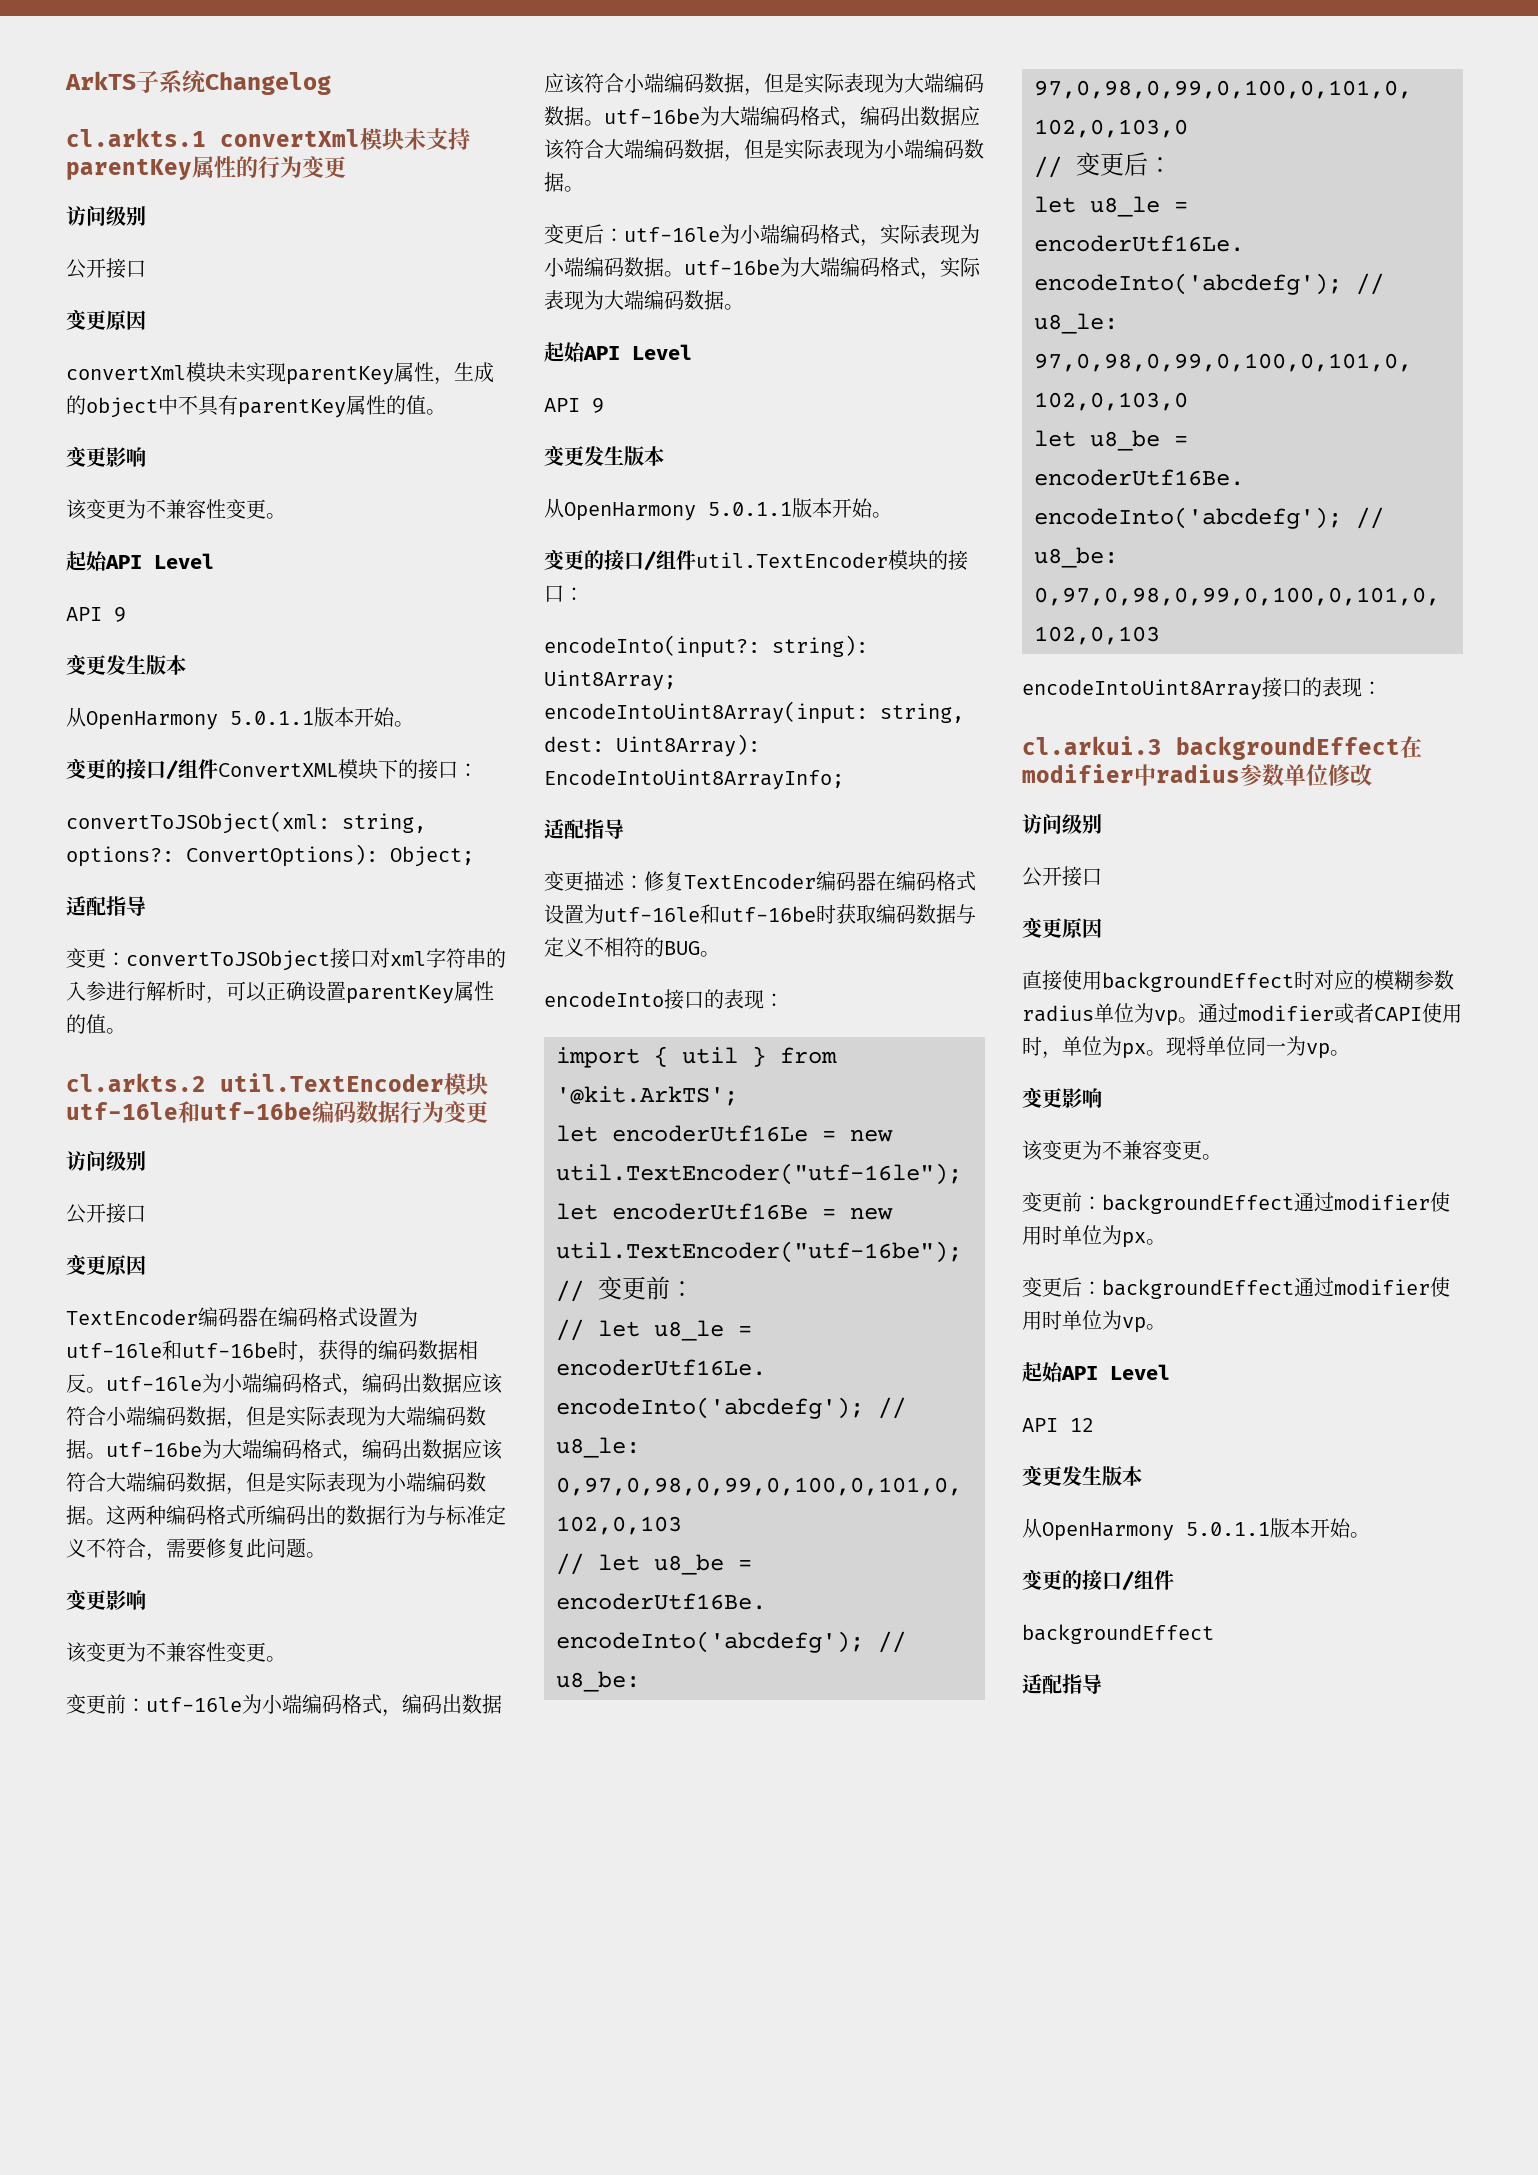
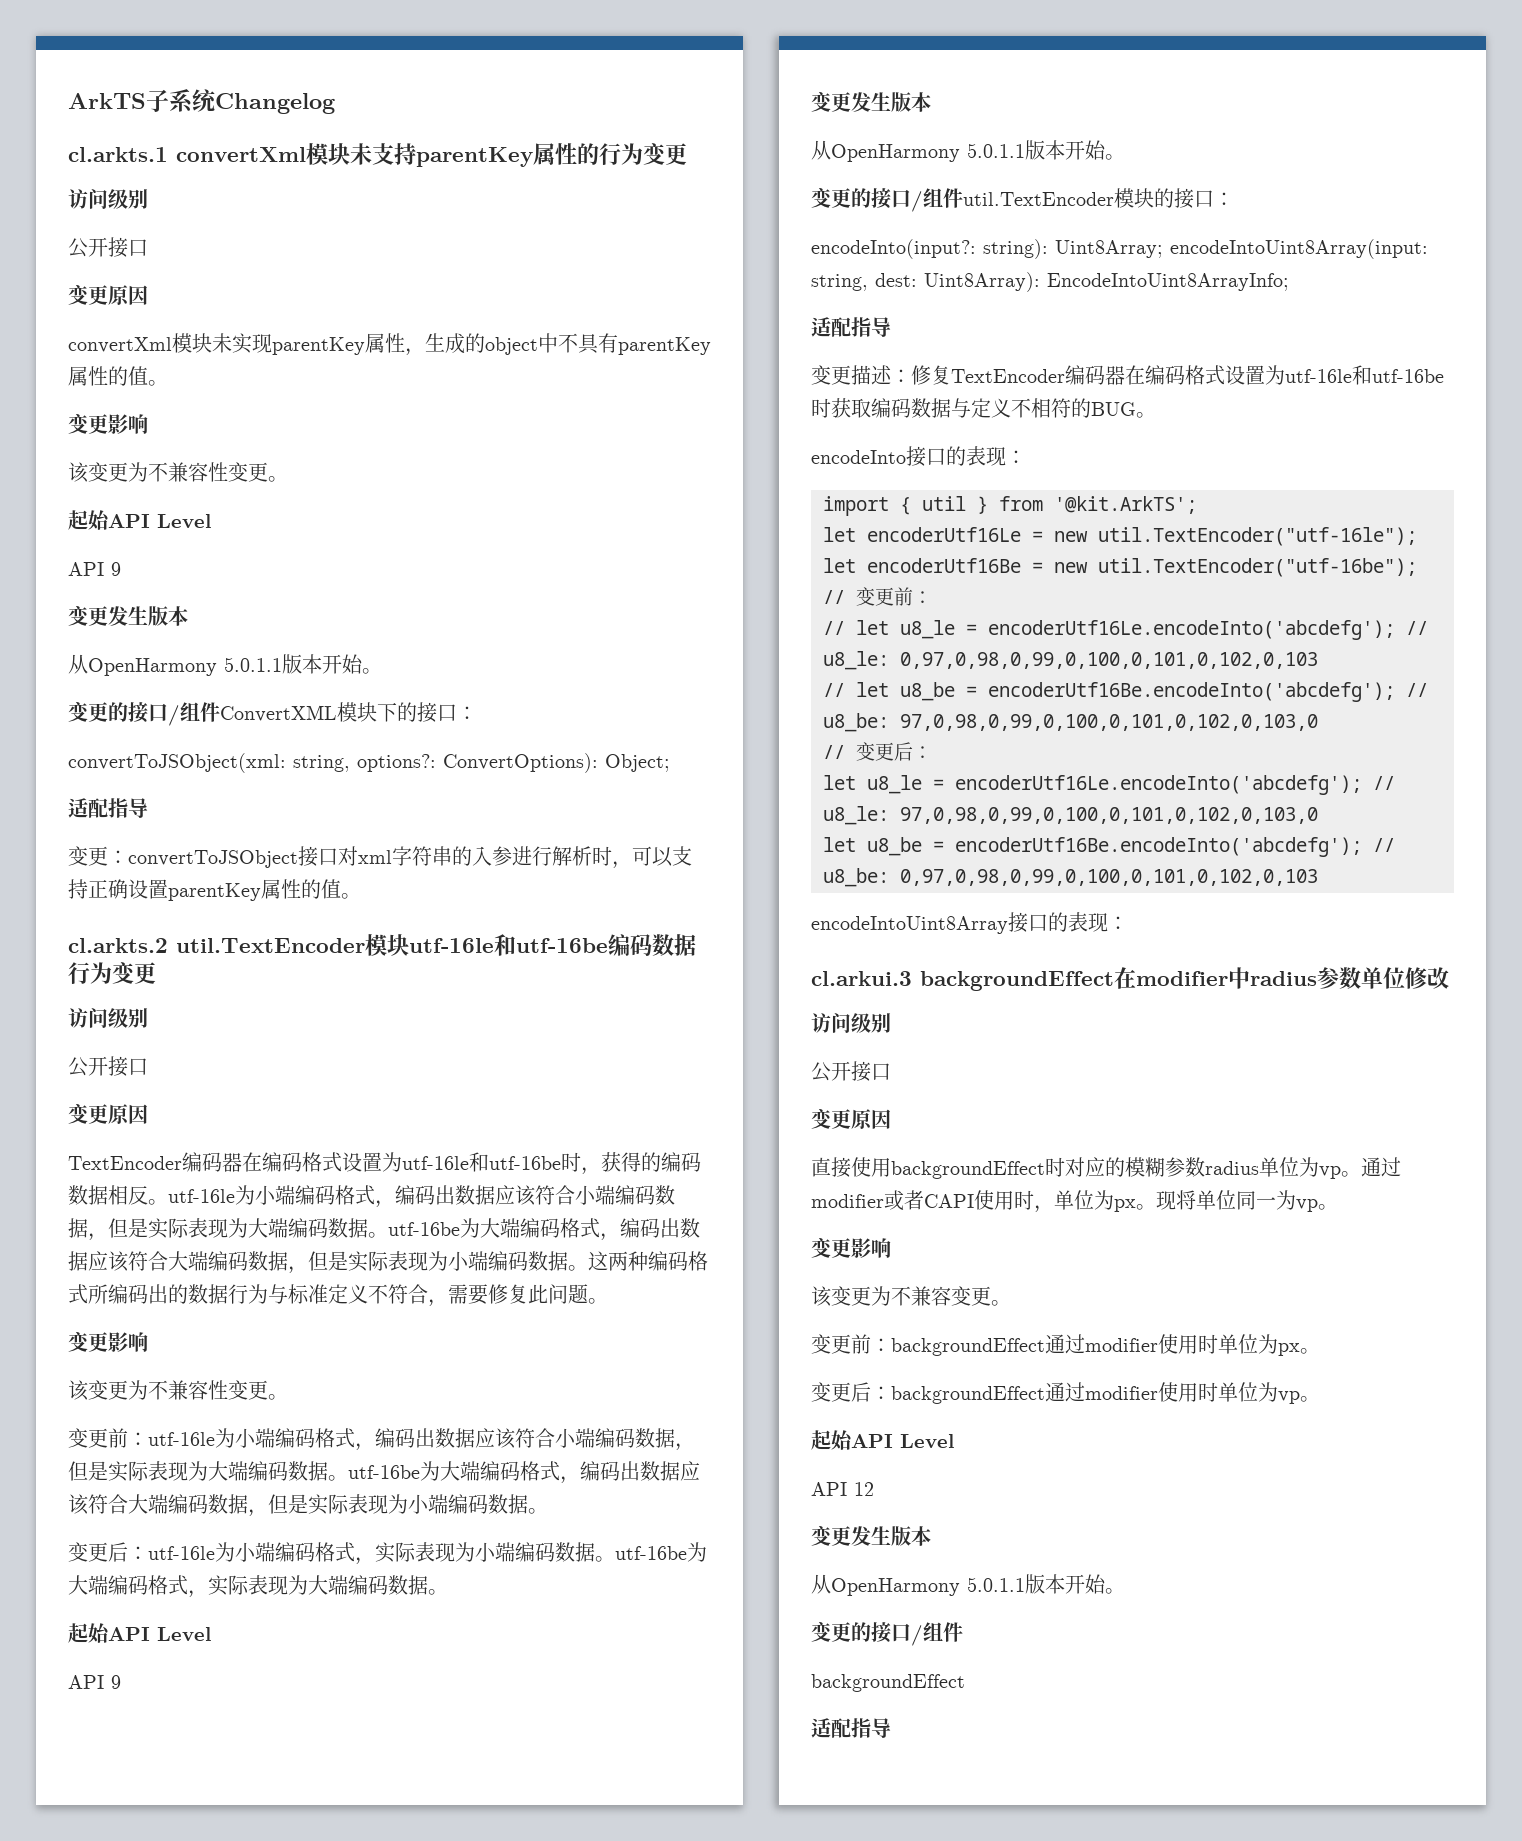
- 变更：convertToJSObject接口对xml字符串的入参进行解析时，可以正确设置parentKey属性的值。
+ 变更：convertToJSObject接口对xml字符串的入参进行解析时，可以支持正确设置parentKey属性的值。

